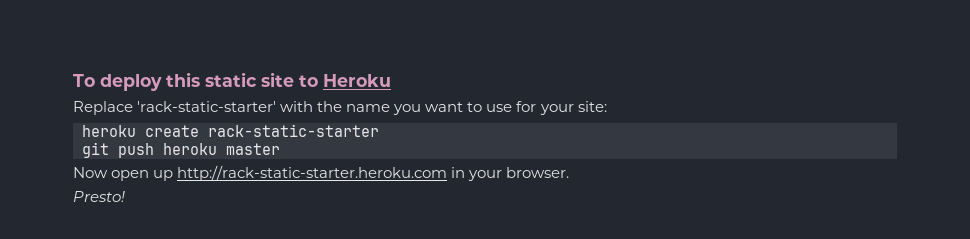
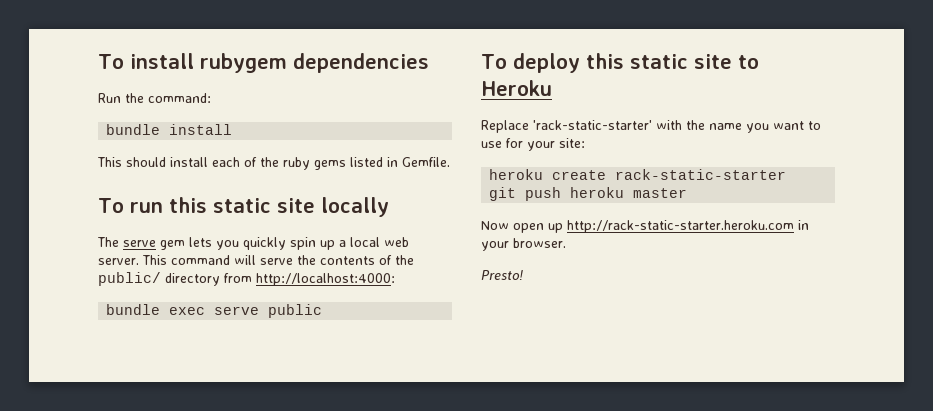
+ To install rubygem dependencies
+ Run the command:
+ bundle install
+ This should install each of the ruby gems listed in Gemfile.
+ To run this static site locally
+ The serve gem lets you quickly spin up a local web server. This command will serve the contents of the public/ directory from http://localhost:4000:
+ bundle exec serve public

